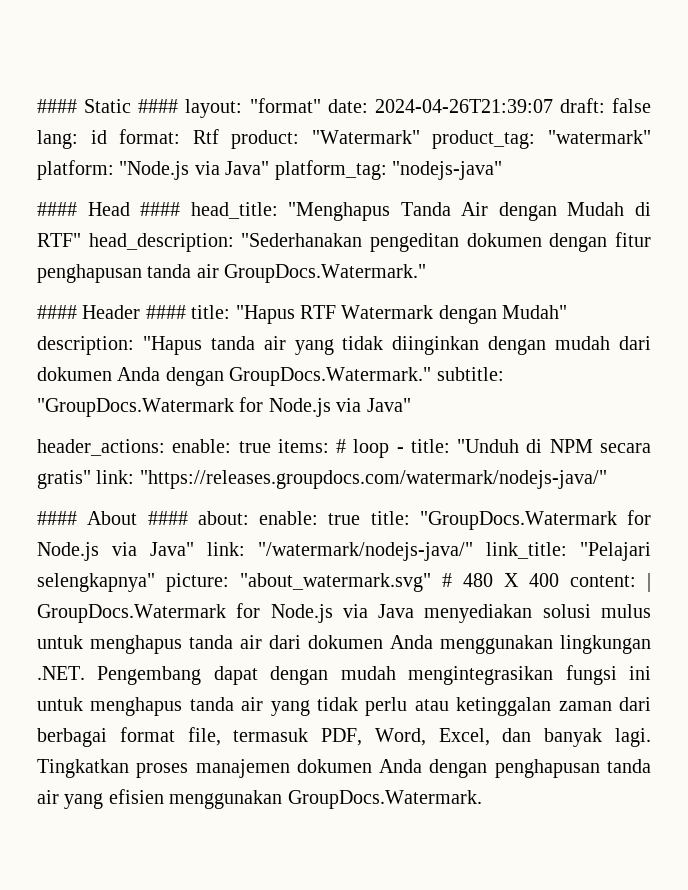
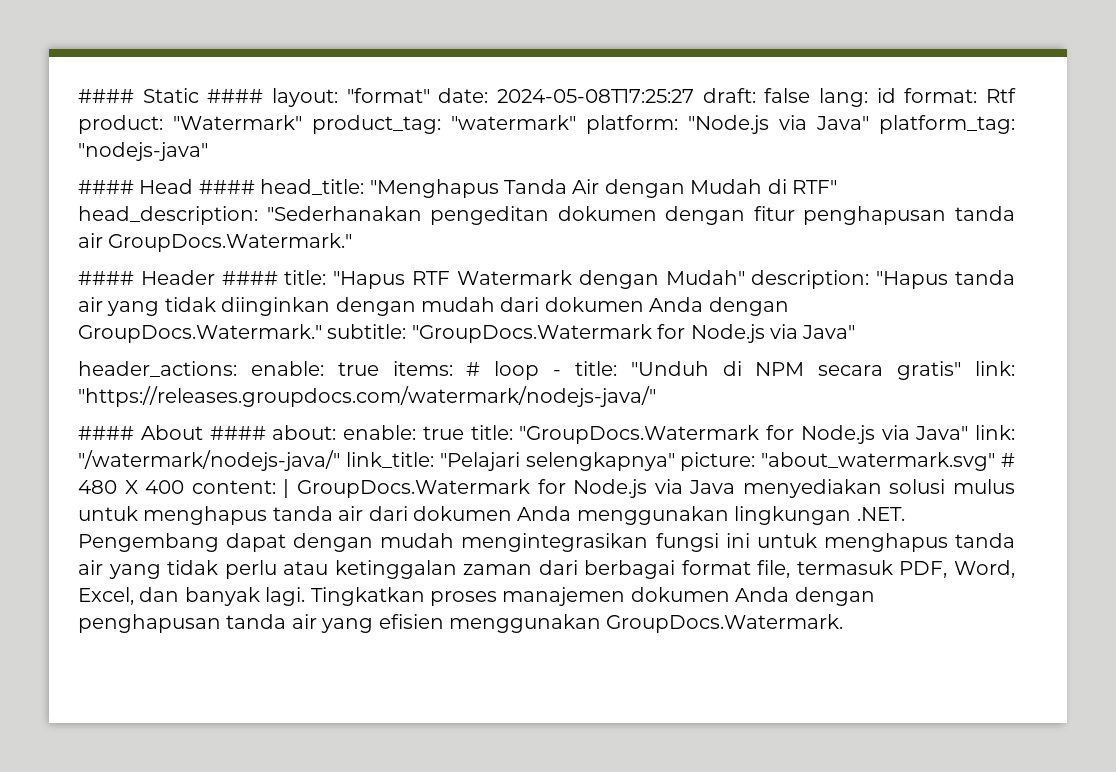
- #### Static #### layout: "format" date: 2024-04-26T21:39:07 draft: false lang: id format: Rtf product: "Watermark" product_tag: "watermark" platform: "Node.js via Java" platform_tag: "nodejs-java"
+ #### Static #### layout: "format" date: 2024-05-08T17:25:27 draft: false lang: id format: Rtf product: "Watermark" product_tag: "watermark" platform: "Node.js via Java" platform_tag: "nodejs-java"

